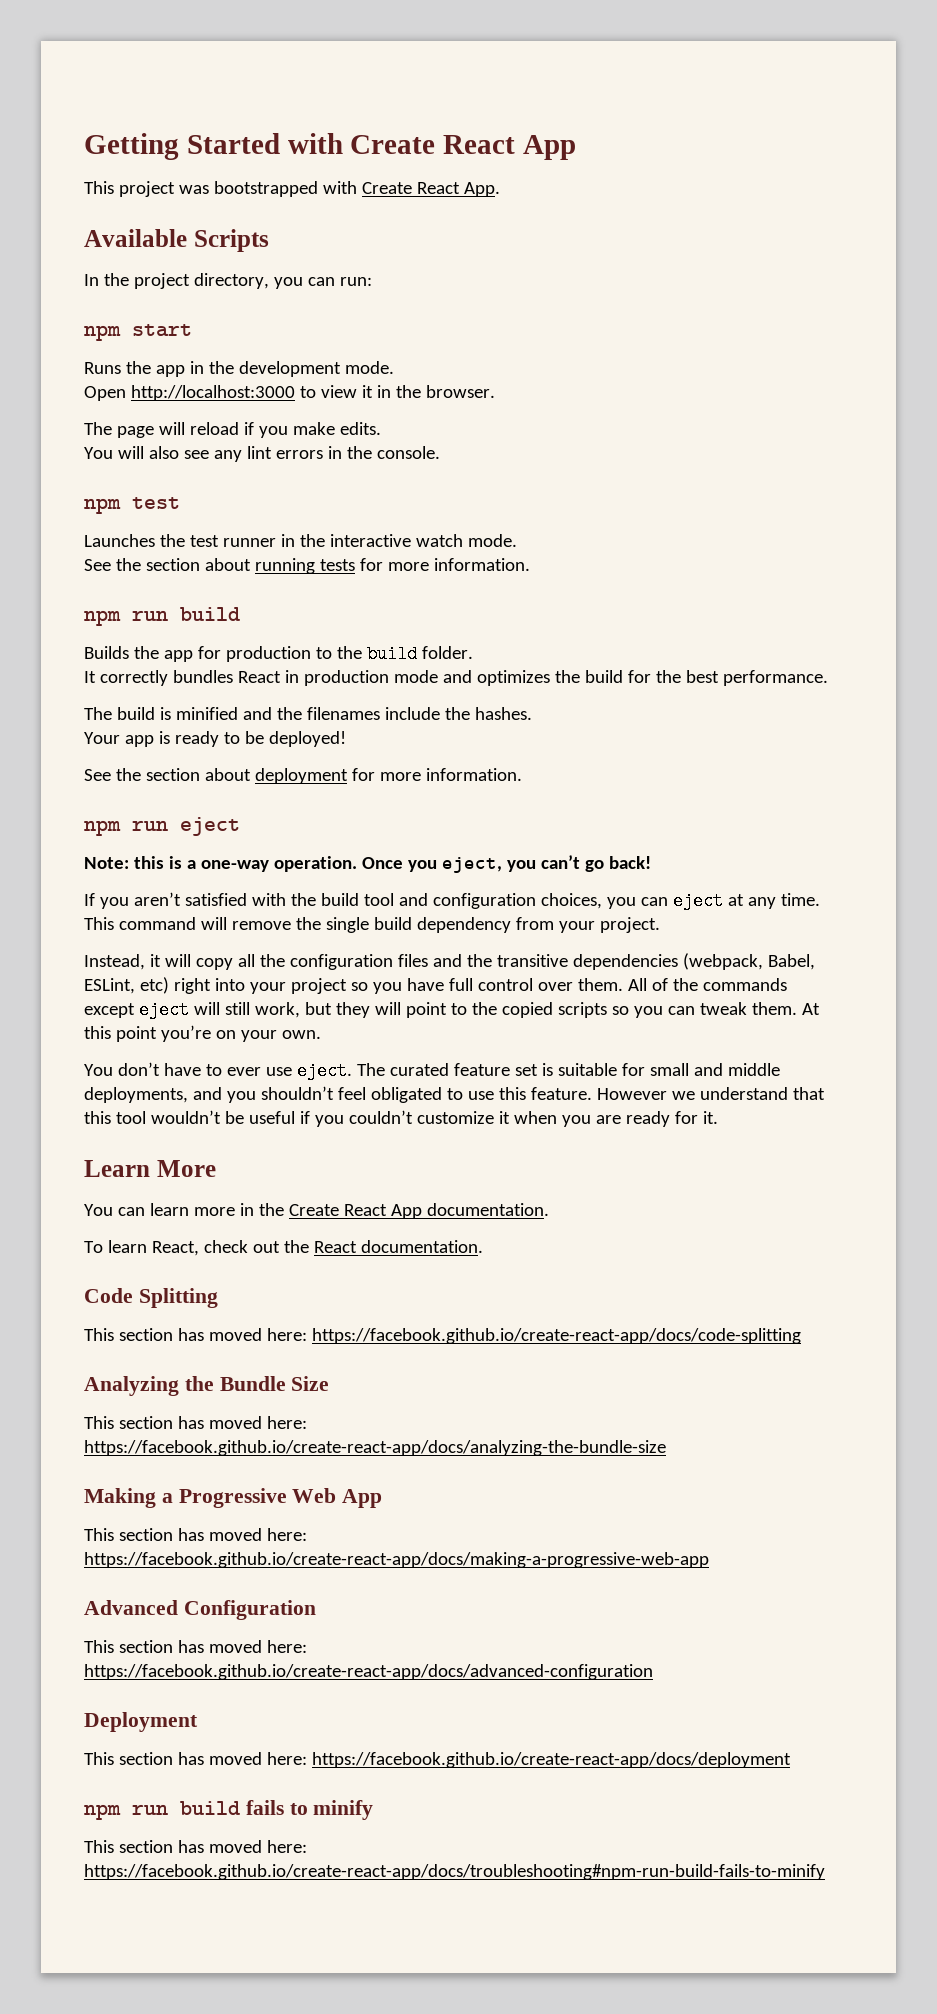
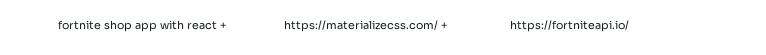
- Getting Started with Create React App
- This project was bootstrapped with Create React App.
- Available Scripts
- In the project directory, you can run:
- npm start
- Runs the app in the development mode.
- Open http://localhost:3000 to view it in the browser.
- The page will reload if you make edits.
- You will also see any lint errors in the console.
- npm test
- Launches the test runner in the interactive watch mode.
- See the section about running tests for more information.
- npm run build
- Builds the app for production to the build folder.
- It correctly bundles React in production mode and optimizes the build for the best performance.
- The build is minified and the filenames include the hashes.
- Your app is ready to be deployed!
- See the section about deployment for more information.
- npm run eject
- Note: this is a one-way operation. Once you eject, you can’t go back!
- If you aren’t satisfied with the build tool and configuration choices, you can eject at any time. This command will remove the single build dependency from your project.
- Instead, it will copy all the configuration files and the transitive dependencies (webpack, Babel, ESLint, etc) right into your project so you have full control over them. All of the commands except eject will still work, but they will point to the copied scripts so you can tweak them. At this point you’re on your own.
- You don’t have to ever use eject. The curated feature set is suitable for small and middle deployments, and you shouldn’t feel obligated to use this feature. However we understand that this tool wouldn’t be useful if you couldn’t customize it when you are ready for it.
- Learn More
- You can learn more in the Create React App documentation.
- To learn React, check out the React documentation.
- Code Splitting
- This section has moved here: https://facebook.github.io/create-react-app/docs/code-splitting
- Analyzing the Bundle Size
- This section has moved here: https://facebook.github.io/create-react-app/docs/analyzing-the-bundle-size
- Making a Progressive Web App
- This section has moved here: https://facebook.github.io/create-react-app/docs/making-a-progressive-web-app
- Advanced Configuration
- This section has moved here: https://facebook.github.io/create-react-app/docs/advanced-configuration
- Deployment
- This section has moved here: https://facebook.github.io/create-react-app/docs/deployment
- npm run build fails to minify
- This section has moved here: https://facebook.github.io/create-react-app/docs/troubleshooting#npm-run-build-fails-to-minify
+ fortnite shop app with react + https://materializecss.com/ + https://fortniteapi.io/

